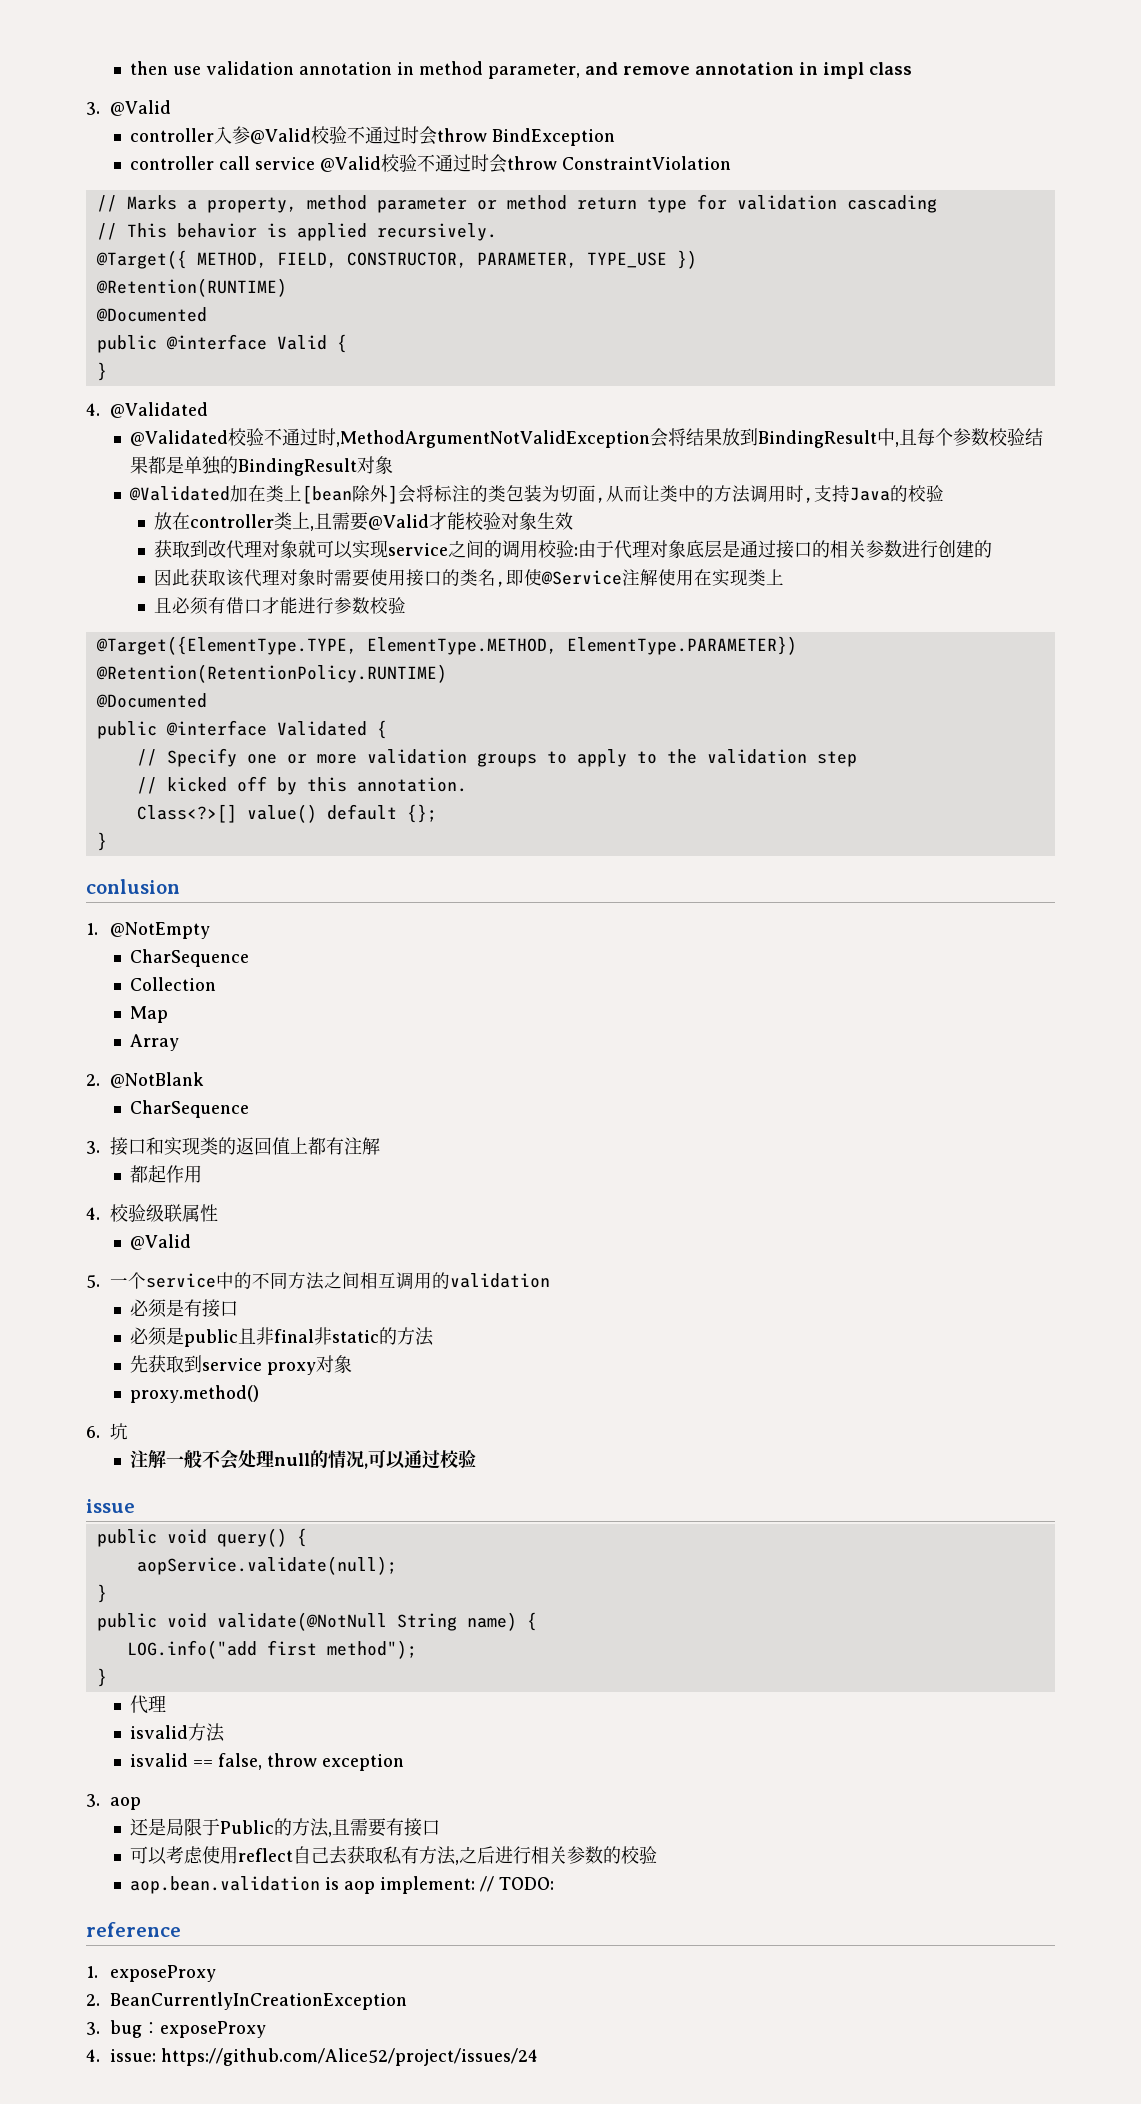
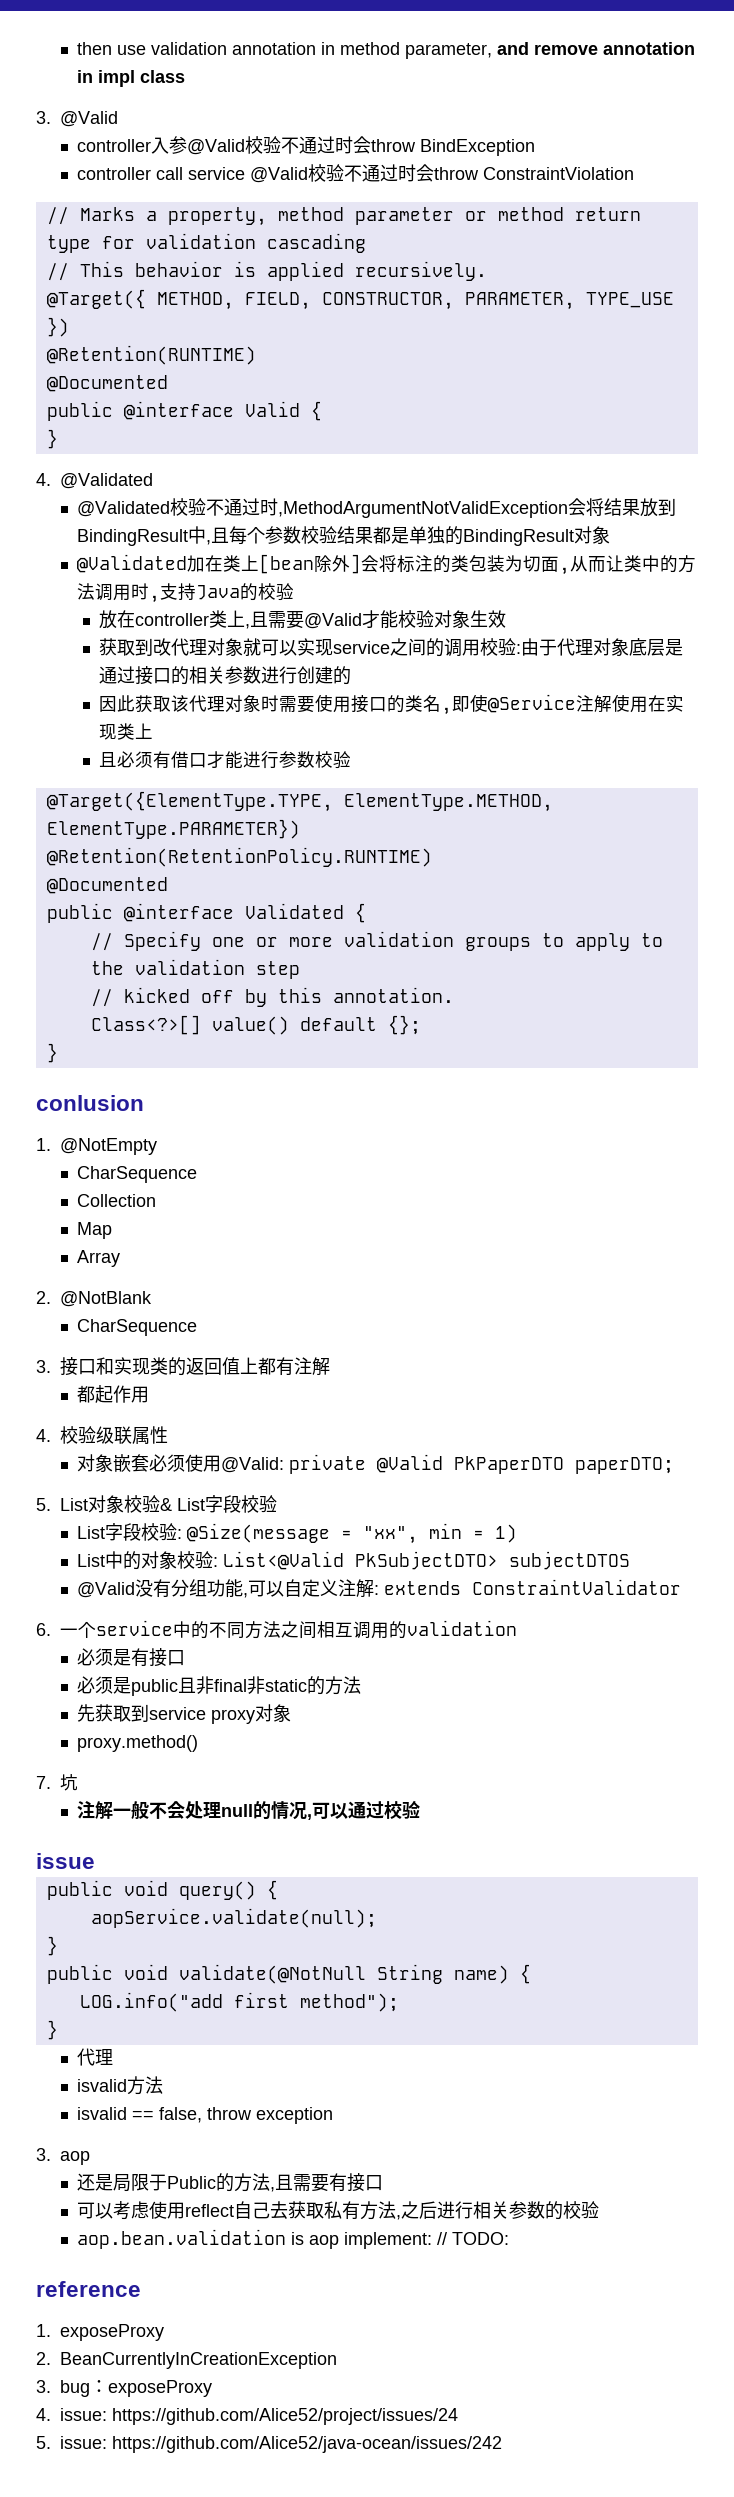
  4.校验级联属性
- @Valid
- 5.一个service中的不同方法之间相互调用的validation
+ 对象嵌套必须使用@Valid: private @Valid PkPaperDTO paperDTO;
+ 5. List对象校验& List字段校验
+ List字段校验: @Size(message = "xx", min = 1)
+ List中的对象校验: List<@Valid PkSubjectDTO> subjectDTOS
+ @Valid没有分组功能,可以自定义注解: extends ConstraintValidator
+ 6.一个service中的不同方法之间相互调用的validation
- 6.坑
+ 7.坑
+ 5. issue: https://github.com/Alice52/java-ocean/issues/242

